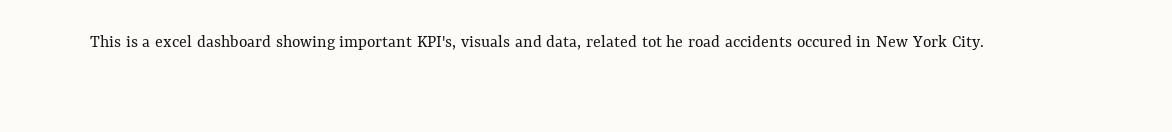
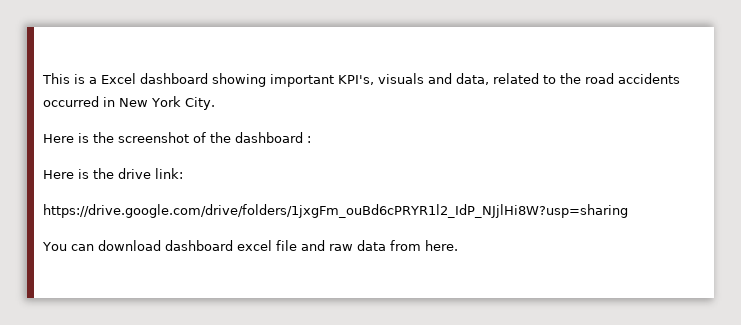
- This is a excel dashboard showing important KPI's, visuals and data, related tot he road accidents occured in New York City.
+ This is a Excel dashboard showing important KPI's, visuals and data, related to the road accidents occurred in New York City.
+ Here is the screenshot of the dashboard :
+ Here is the drive link:
+ https://drive.google.com/drive/folders/1jxgFm_ouBd6cPRYR1l2_IdP_NJjlHi8W?usp=sharing
+ You can download dashboard excel file and raw data from here.

